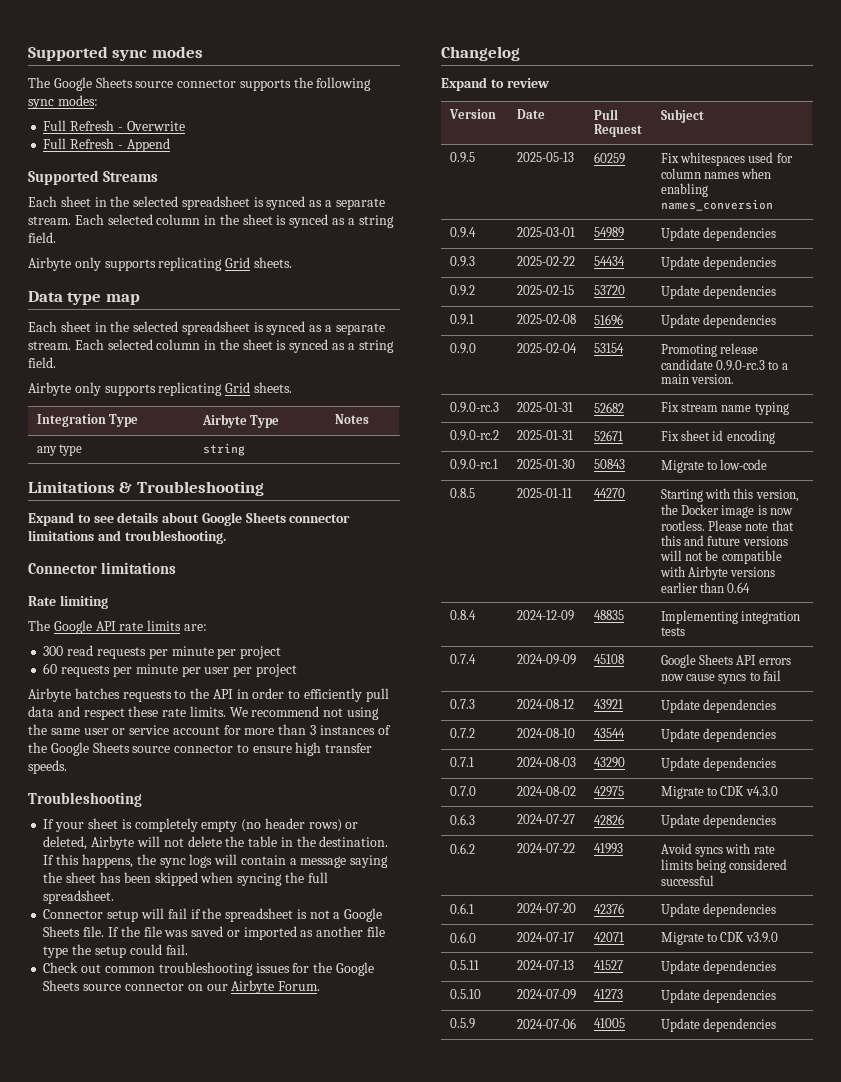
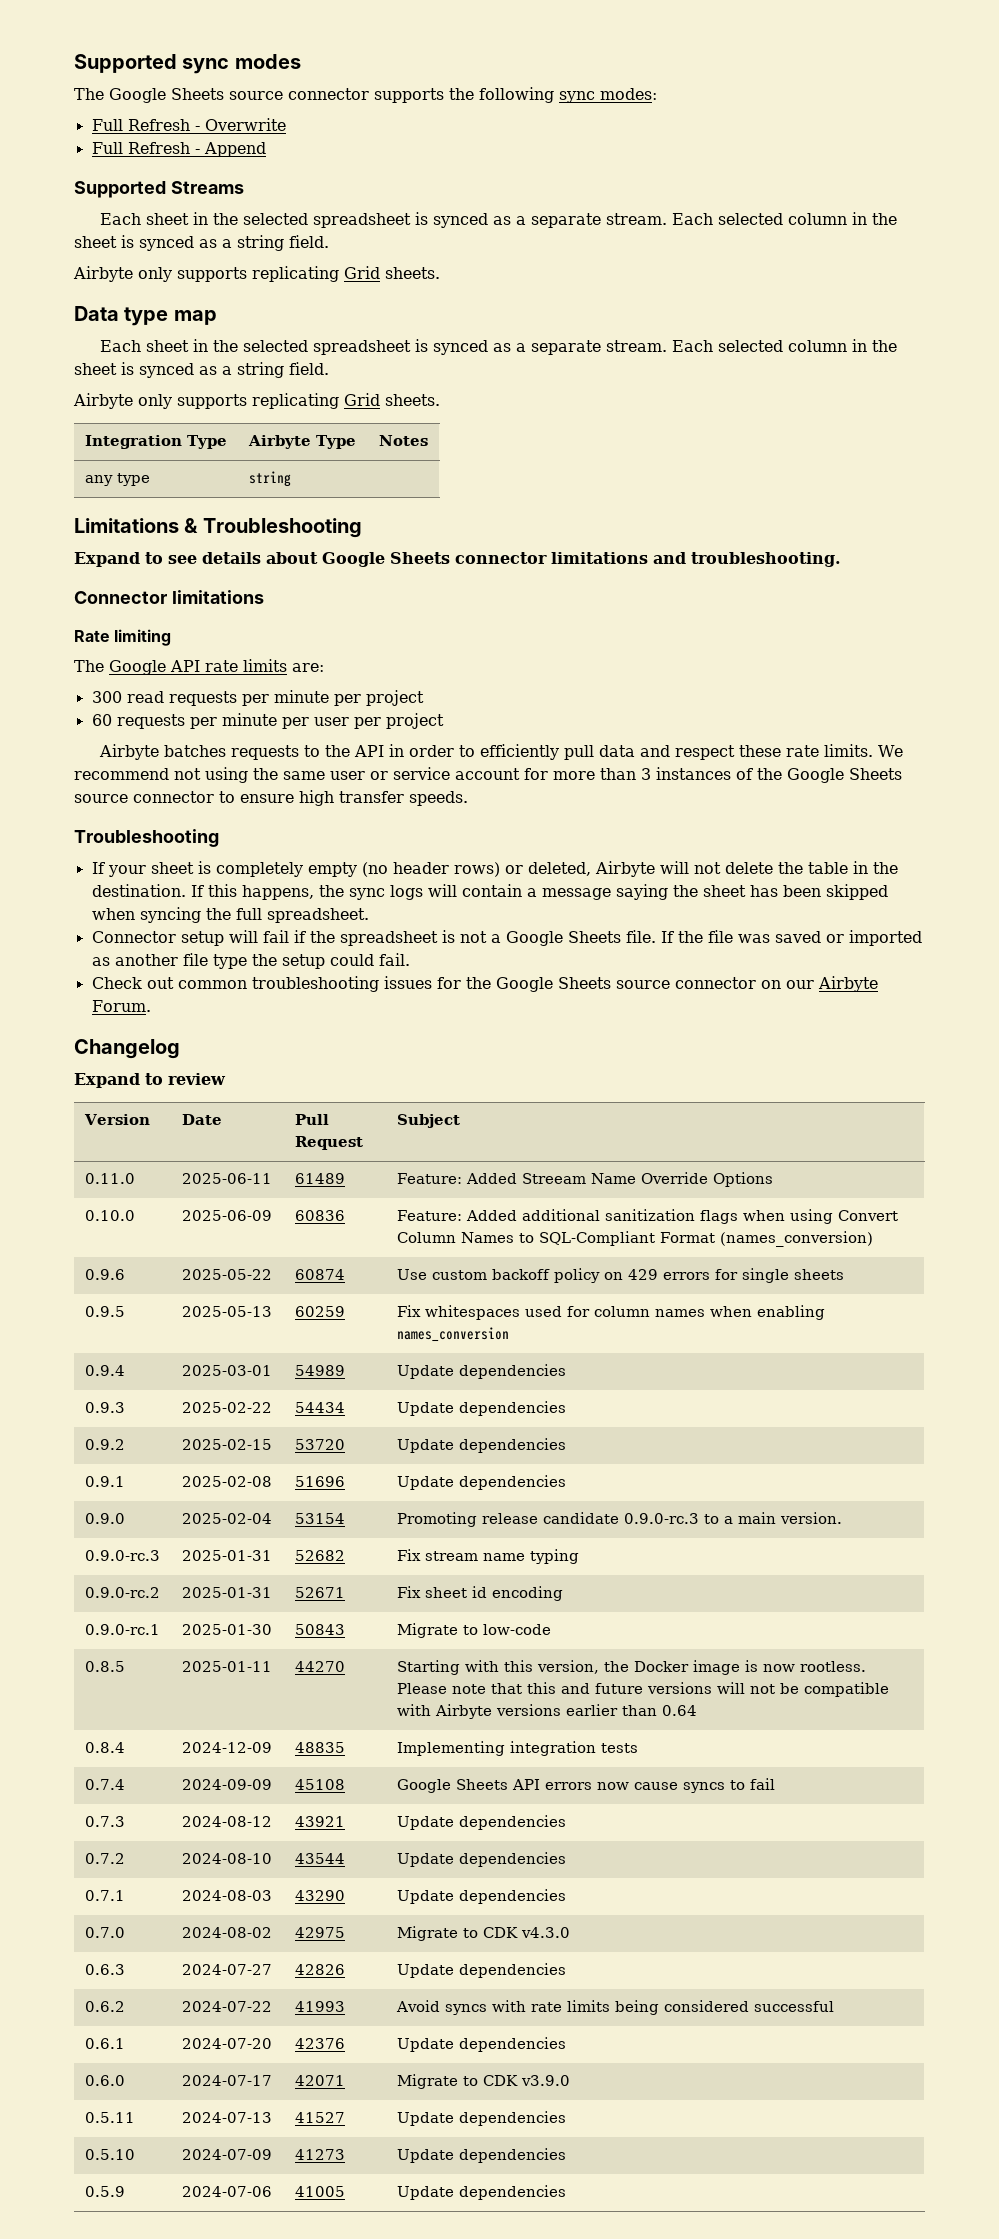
+ 0.11.0 | 2025-06-11 | 61489 | Feature: Added Streeam Name Override Options
+ 0.10.0 | 2025-06-09 | 60836 | Feature: Added additional sanitization flags when using Convert Column Names to SQL-Compliant Format (names_conversion)
+ 0.9.6 | 2025-05-22 | 60874 | Use custom backoff policy on 429 errors for single sheets

